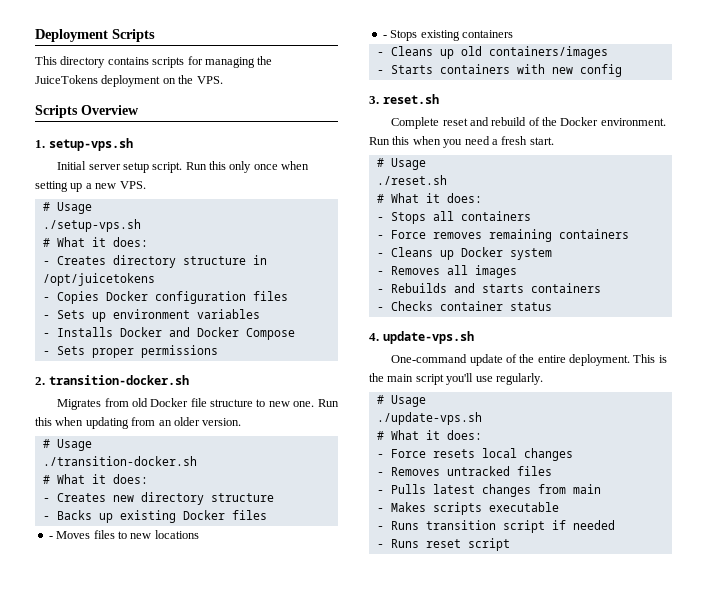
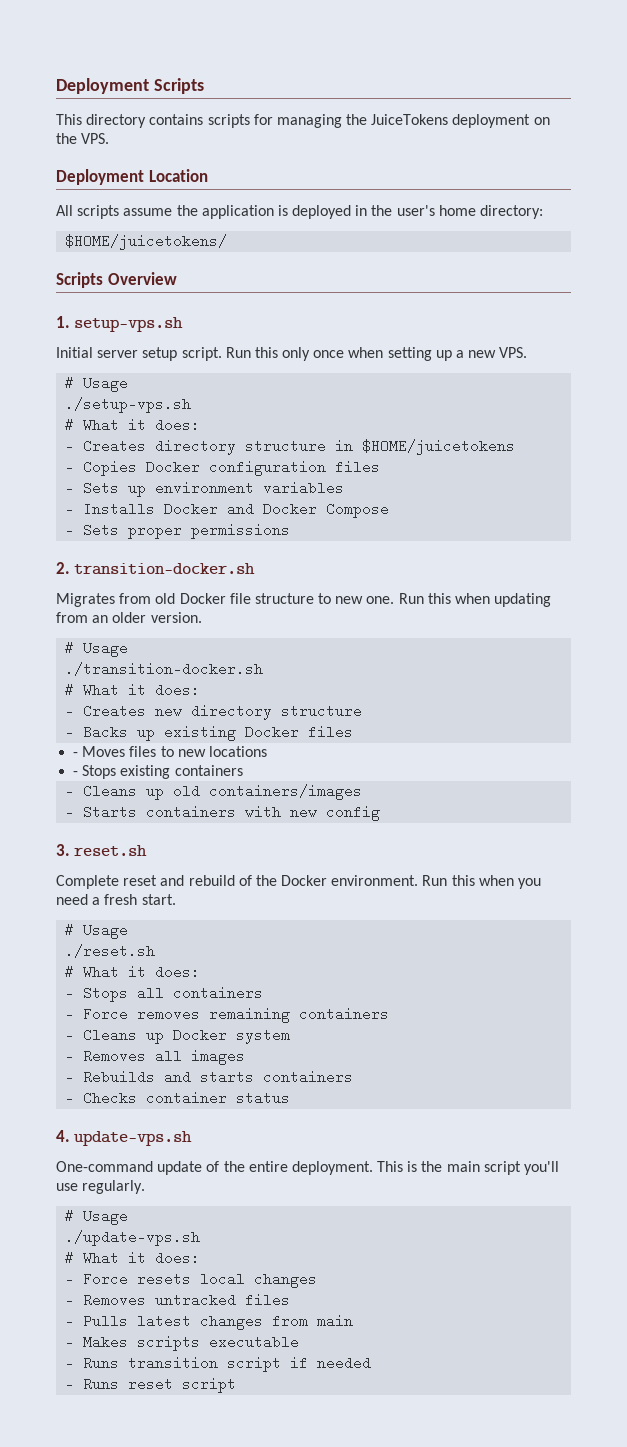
+ Deployment Location
+ All scripts assume the application is deployed in the user's home directory:
+ $HOME/juicetokens/
- - Creates directory structure in /opt/juicetokens
+ - Creates directory structure in $HOME/juicetokens

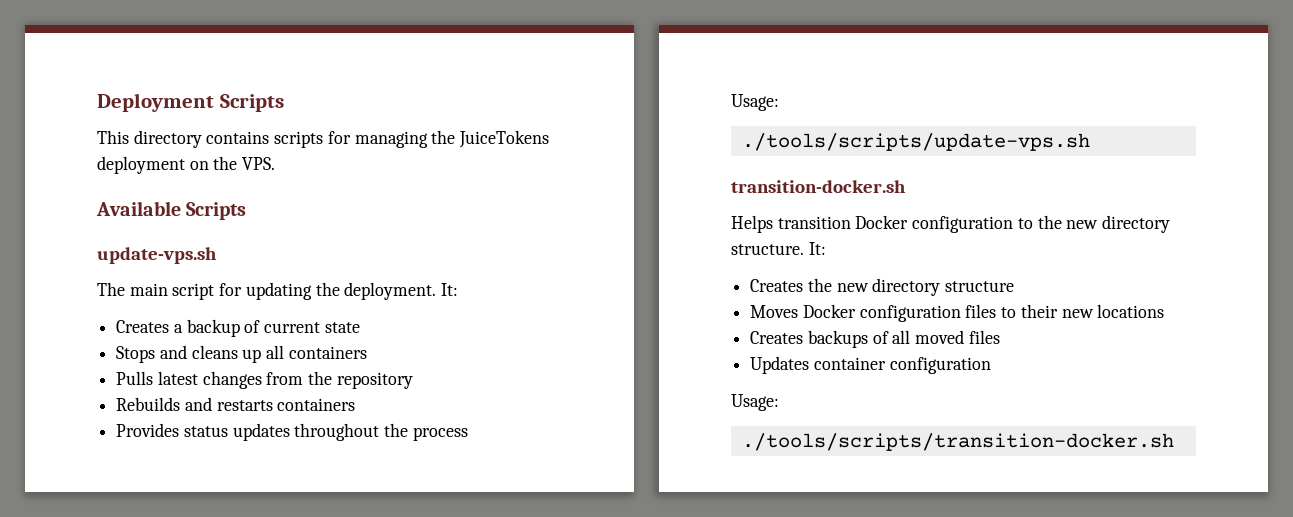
- Deployment Location
- All scripts assume the application is deployed in the user's home directory:
- $HOME/juicetokens/
- Scripts Overview
- 1. setup-vps.sh
- Initial server setup script. Run this only once when setting up a new VPS.
- # Usage
- ./setup-vps.sh
- # What it does:
- - Creates directory structure in $HOME/juicetokens
- - Copies Docker configuration files
- - Sets up environment variables
- - Installs Docker and Docker Compose
- - Sets proper permissions
- 2. transition-docker.sh
- Migrates from old Docker file structure to new one. Run this when updating from an older version.
- # Usage
- ./transition-docker.sh
- # What it does:
- - Creates new directory structure
- - Backs up existing Docker files
- - Moves files to new locations
+ Available Scripts
+ update-vps.sh
+ The main script for updating the deployment. It:
+ Creates a backup of current state
+ Stops and cleans up all containers
+ Pulls latest changes from the repository
+ Rebuilds and restarts containers
+ Provides status updates throughout the process
+ Usage:
+ ./tools/scripts/update-vps.sh
+ transition-docker.sh
+ Helps transition Docker configuration to the new directory structure. It:
+ Creates the new directory structure
+ Moves Docker configuration files to their new locations
- - Stops existing containers
- - Cleans up old containers/images
- - Starts containers with new config
- 3. reset.sh
- Complete reset and rebuild of the Docker environment. Run this when you need a fresh start.
- # Usage
- ./reset.sh
- # What it does:
- - Stops all containers
- - Force removes remaining containers
- - Cleans up Docker system
- - Removes all images
- - Rebuilds and starts containers
- - Checks container status
- 4. update-vps.sh
- One-command update of the entire deployment. This is the main script you'll use regularly.
- # Usage
- ./update-vps.sh
- # What it does:
- - Force resets local changes
- - Removes untracked files
- - Pulls latest changes from main
- - Makes scripts executable
- - Runs transition script if needed
- - Runs reset script
+ Creates backups of all moved files
+ Updates container configuration
+ Usage:
+ ./tools/scripts/transition-docker.sh

